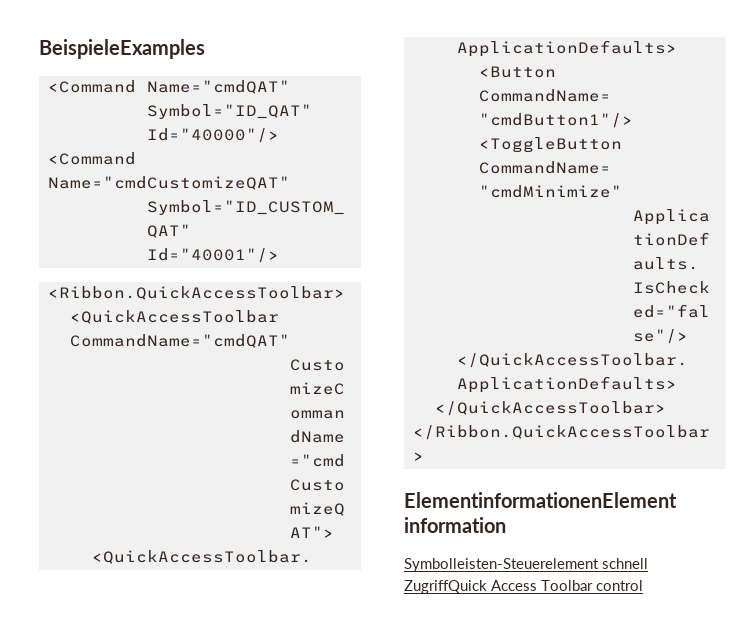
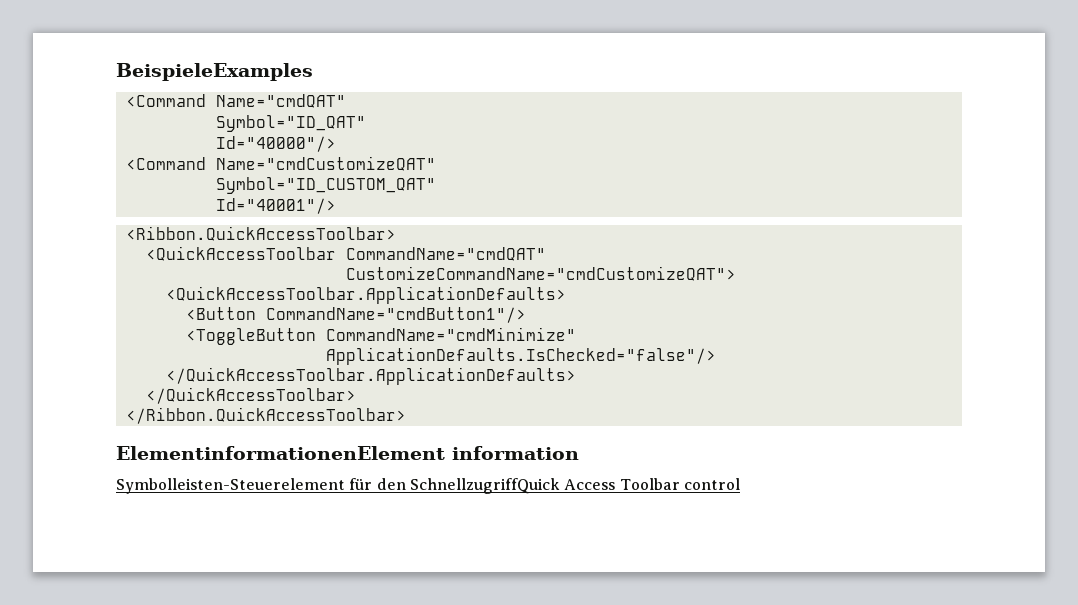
- Symbolleisten-Steuerelement schnell ZugriffQuick Access Toolbar control
+ Symbolleisten-Steuerelement für den SchnellzugriffQuick Access Toolbar control

